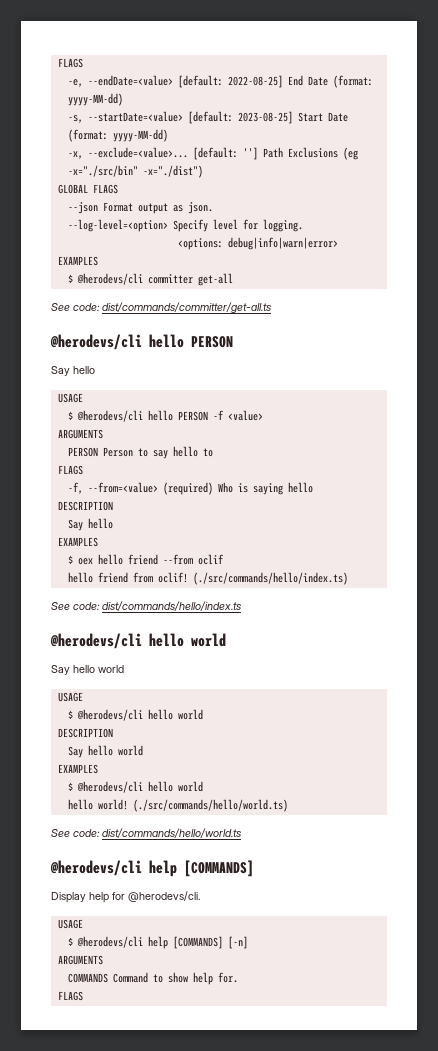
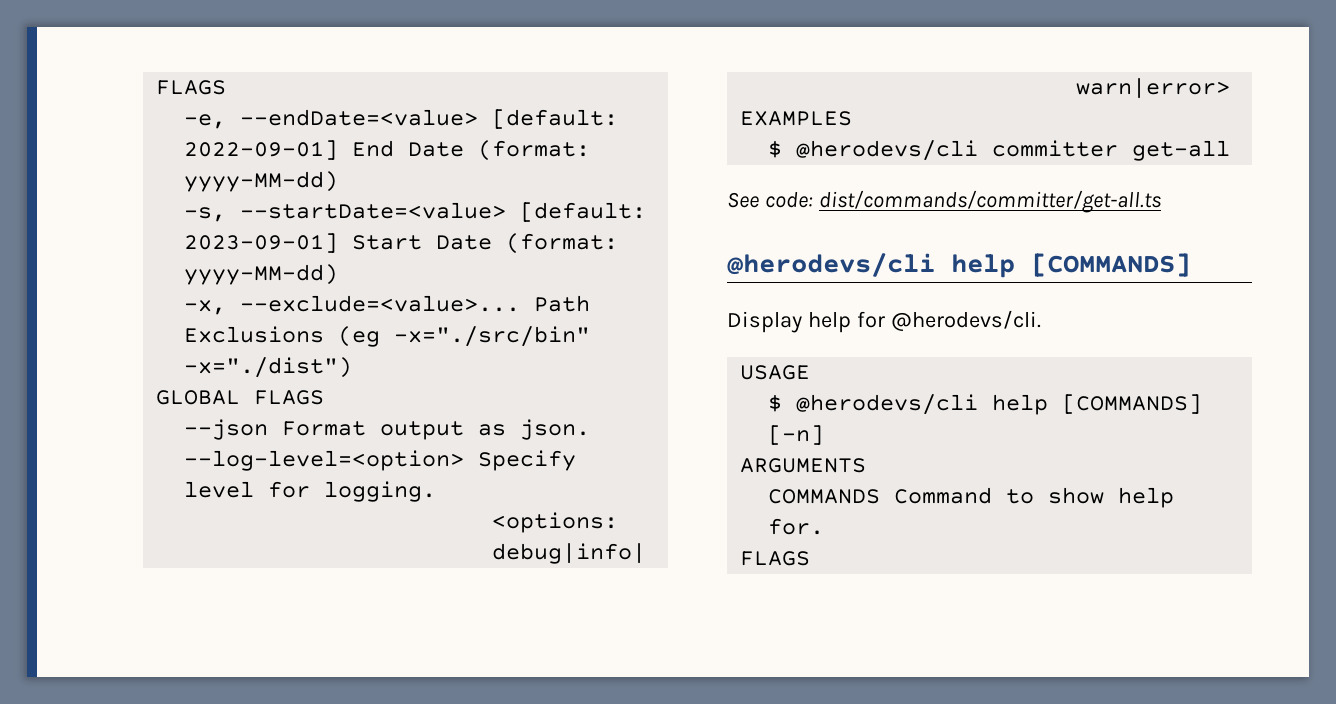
- -e, --endDate=<value> [default: 2022-08-25] End Date (format: yyyy-MM-dd)
+ -e, --endDate=<value> [default: 2022-09-01] End Date (format: yyyy-MM-dd)
- -s, --startDate=<value> [default: 2023-08-25] Start Date (format: yyyy-MM-dd)
+ -s, --startDate=<value> [default: 2023-09-01] Start Date (format: yyyy-MM-dd)
- [default: ''] Path Exclusions (eg -x="./src/bin" -x="./dist")
+ Path Exclusions (eg -x="./src/bin" -x="./dist")
  See code: dist/commands/committer/get-all.ts
- @herodevs/cli hello PERSON
- Say hello
- USAGE
- $ @herodevs/cli hello PERSON -f <value>
- ARGUMENTS
- PERSON Person to say hello to
- FLAGS
- -f, --from=<value> (required) Who is saying hello
- DESCRIPTION
- Say hello
- EXAMPLES
- $ oex hello friend --from oclif
- hello friend from oclif! (./src/commands/hello/index.ts)
- See code: dist/commands/hello/index.ts
- @herodevs/cli hello world
- Say hello world
- USAGE
- $ @herodevs/cli hello world
- DESCRIPTION
- Say hello world
- EXAMPLES
- $ @herodevs/cli hello world
- hello world! (./src/commands/hello/world.ts)
- See code: dist/commands/hello/world.ts

